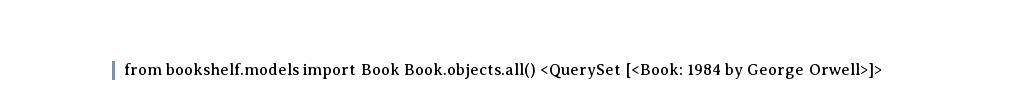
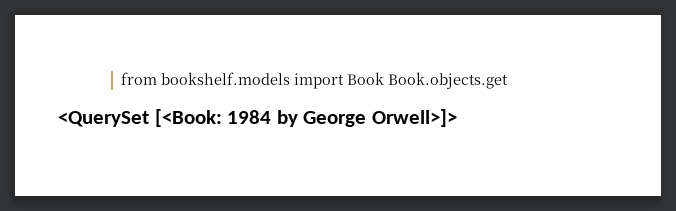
- from bookshelf.models import Book Book.objects.all() <QuerySet [<Book: 1984 by George Orwell>]>
+ from bookshelf.models import Book Book.objects.get
+ <QuerySet [<Book: 1984 by George Orwell>]>

